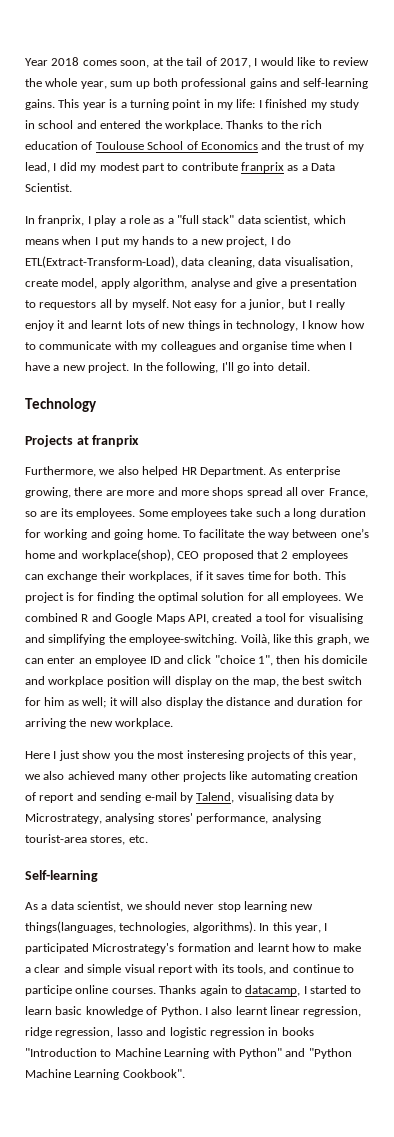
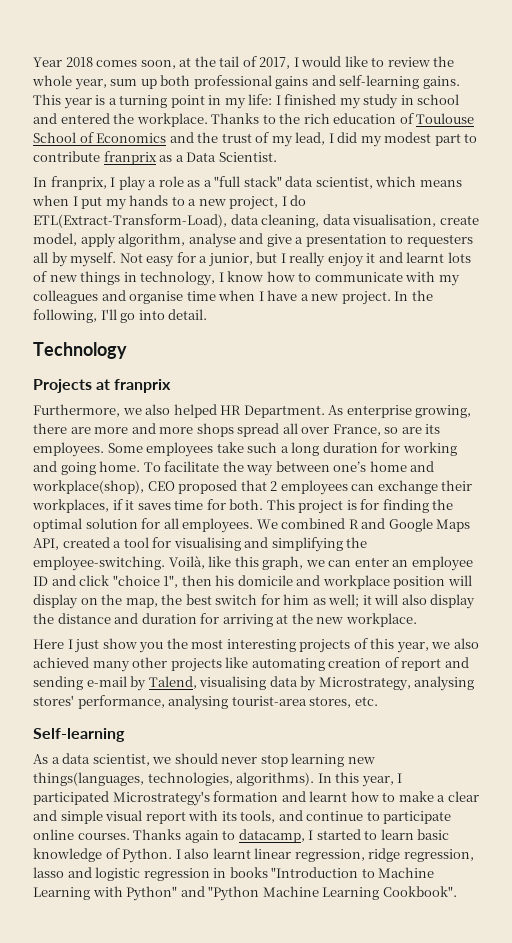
- In franprix, I play a role as a "full stack" data scientist, which means when I put my hands to a new project, I do ETL(Extract-Transform-Load), data cleaning, data visualisation, create model, apply algorithm, analyse and give a presentation to requestors all by myself.
+ In franprix, I play a role as a "full stack" data scientist, which means when I put my hands to a new project, I do ETL(Extract-Transform-Load), data cleaning, data visualisation, create model, apply algorithm, analyse and give a presentation to requesters all by myself.
- Voilà, like this graph, we can enter an employee ID and click "choice 1", then his domicile and workplace position will display on the map, the best switch for him as well; it will also display the distance and duration for arriving the new workplace.
+ Voilà, like this graph, we can enter an employee ID and click "choice 1", then his domicile and workplace position will display on the map, the best switch for him as well; it will also display the distance and duration for arriving at the new workplace.
- Here I just show you the most insteresing projects of this year, we also achieved many other projects like automating creation of report and sending e-mail by Talend, visualising data by Microstrategy, analysing stores' performance, analysing tourist-area stores, etc.
+ Here I just show you the most interesting projects of this year, we also achieved many other projects like automating creation of report and sending e-mail by Talend, visualising data by Microstrategy, analysing stores' performance, analysing tourist-area stores, etc.
- In this year, I participated Microstrategy's formation and learnt how to make a clear and simple visual report with its tools, and continue to participe online courses.
+ In this year, I participated Microstrategy's formation and learnt how to make a clear and simple visual report with its tools, and continue to participate online courses.

